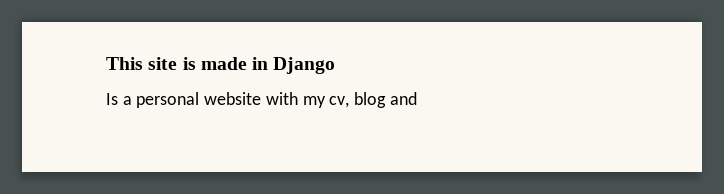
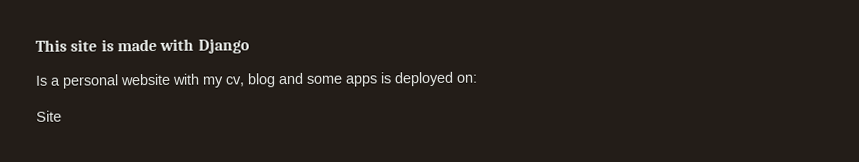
- This site is made in Django
+ This site is made with Django
- Is a personal website with my cv, blog and
+ Is a personal website with my cv, blog and some apps is deployed on:
+ Site

